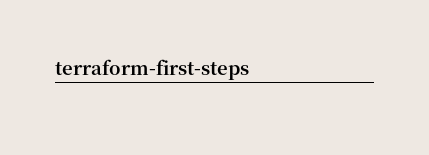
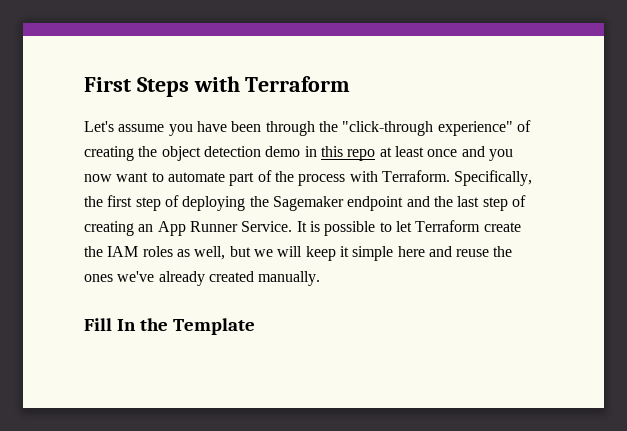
- terraform-first-steps
+ First Steps with Terraform
+ Let's assume you have been through the "click-through experience" of creating the object detection demo in this repo at least once and you now want to automate part of the process with Terraform. Specifically, the first step of deploying the Sagemaker endpoint and the last step of creating an App Runner Service. It is possible to let Terraform create the IAM roles as well, but we will keep it simple here and reuse the ones we've already created manually.
+ Fill In the Template

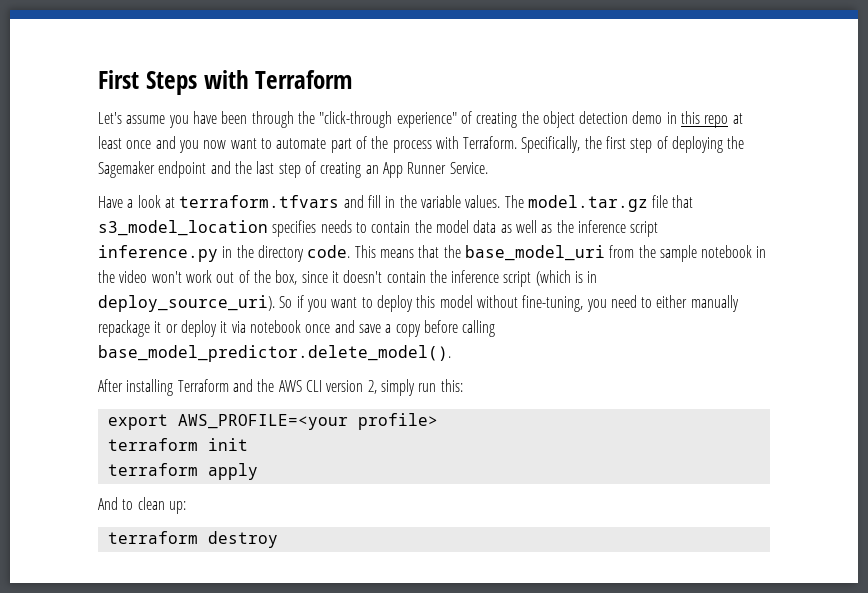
- Specifically, the first step of deploying the Sagemaker endpoint and the last step of creating an App Runner Service. It is possible to let Terraform create the IAM roles as well, but we will keep it simple here and reuse the ones we've already created manually.
- Fill In the Template
+ Specifically, the first step of deploying the Sagemaker endpoint and the last step of creating an App Runner Service.
+ Have a look at terraform.tfvars and fill in the variable values. The model.tar.gz file that s3_model_location specifies needs to contain the model data as well as the inference script inference.py in the directory code. This means that the base_model_uri from the sample notebook in the video won't work out of the box, since it doesn't contain the inference script (which is in deploy_source_uri). So if you want to deploy this model without fine-tuning, you need to either manually repackage it or deploy it via notebook once and save a copy before calling base_model_predictor.delete_model().
+ After installing Terraform and the AWS CLI version 2, simply run this:
+ export AWS_PROFILE=<your profile>
+ terraform init
+ terraform apply
+ And to clean up:
+ terraform destroy

